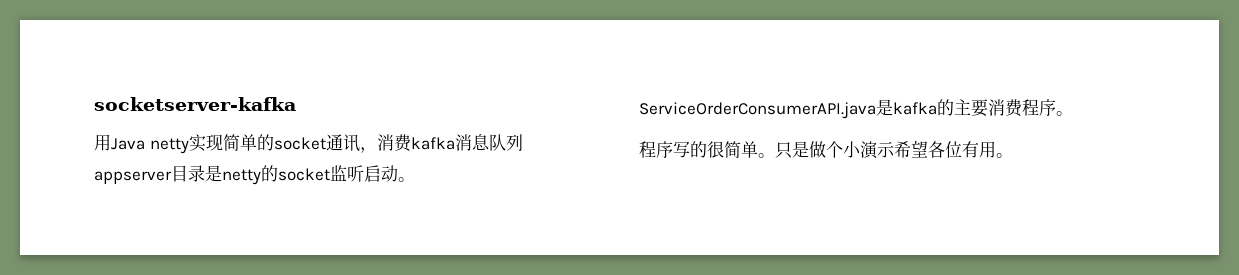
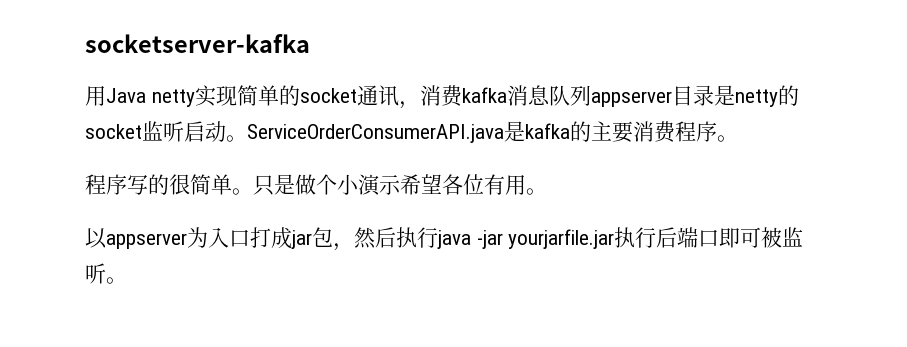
+ 以appserver为入口打成jar包，然后执行java -jar yourjarfile.jar执行后端口即可被监听。

